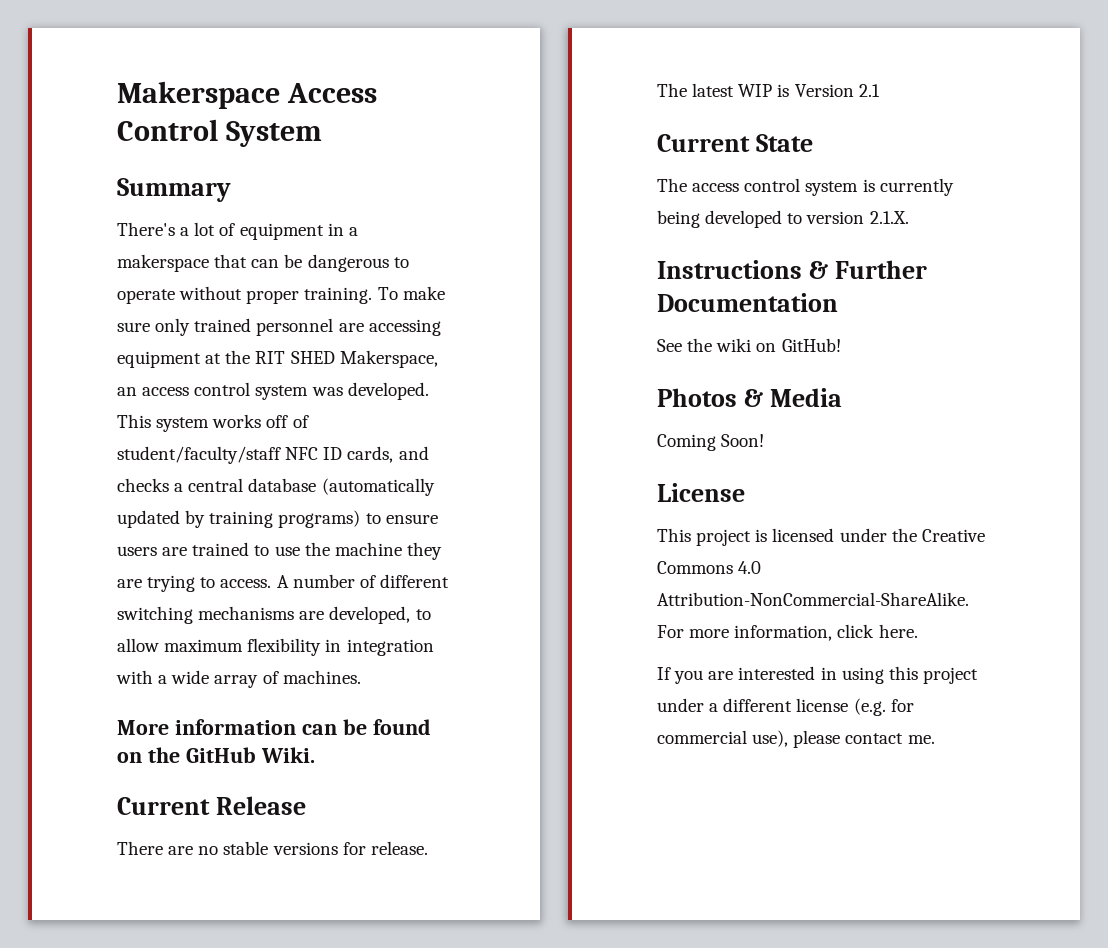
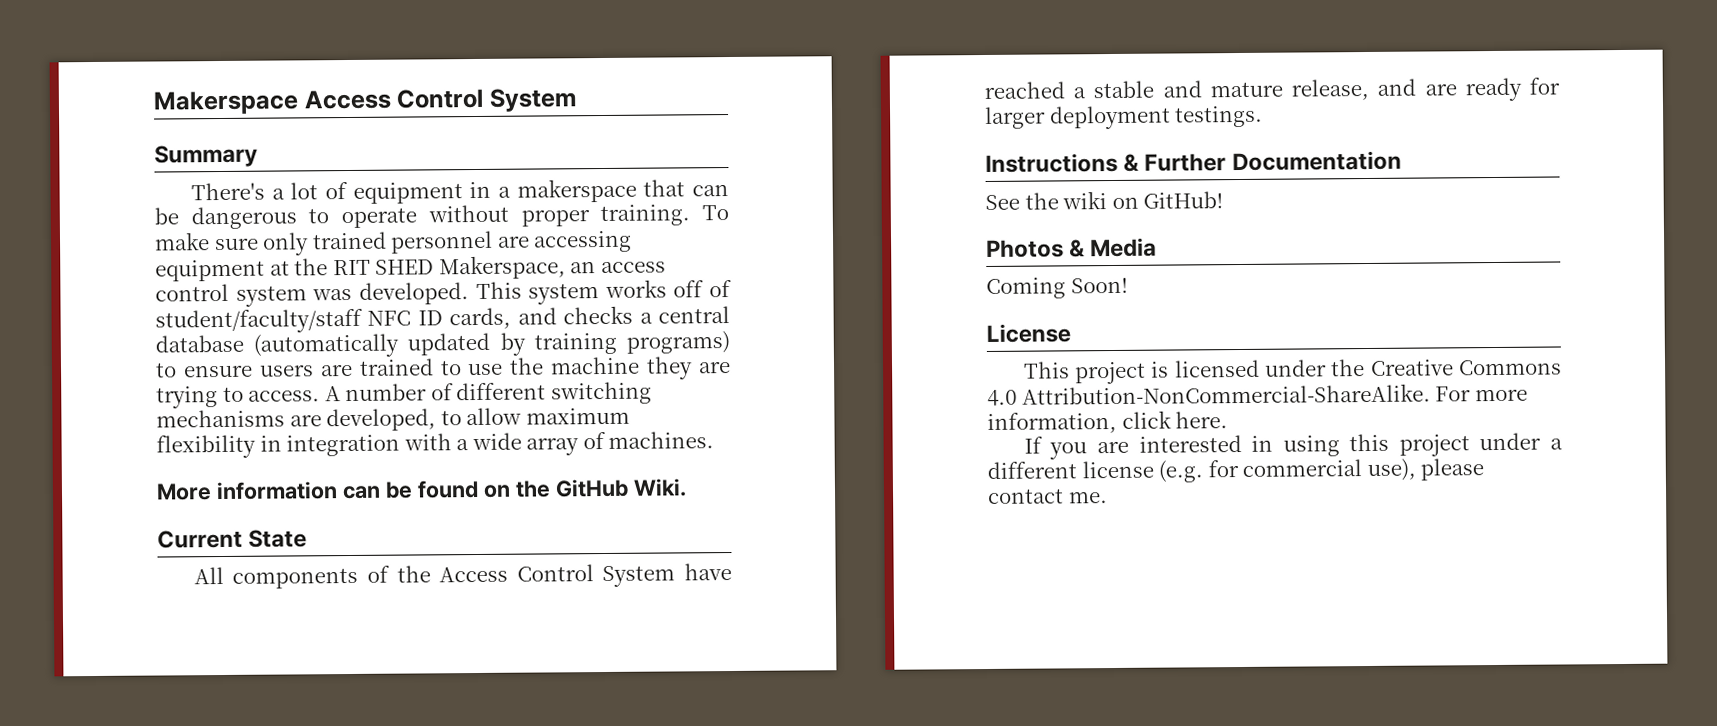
- Current Release
- There are no stable versions for release. The latest WIP is Version 2.1
  Current State
- The access control system is currently being developed to version 2.1.X.
+ All components of the Access Control System have reached a stable and mature release, and are ready for larger deployment testings.

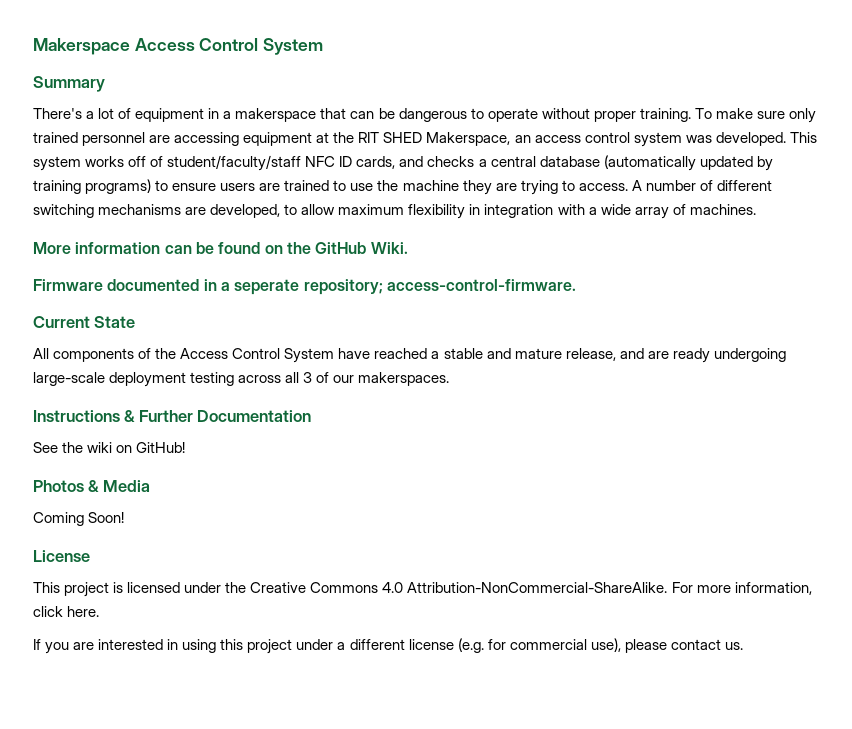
+ Firmware documented in a seperate repository; access-control-firmware.
- All components of the Access Control System have reached a stable and mature release, and are ready for larger deployment testings.
+ All components of the Access Control System have reached a stable and mature release, and are ready undergoing large-scale deployment testing across all 3 of our makerspaces.
- If you are interested in using this project under a different license (e.g. for commercial use), please contact me.
+ If you are interested in using this project under a different license (e.g. for commercial use), please contact us.

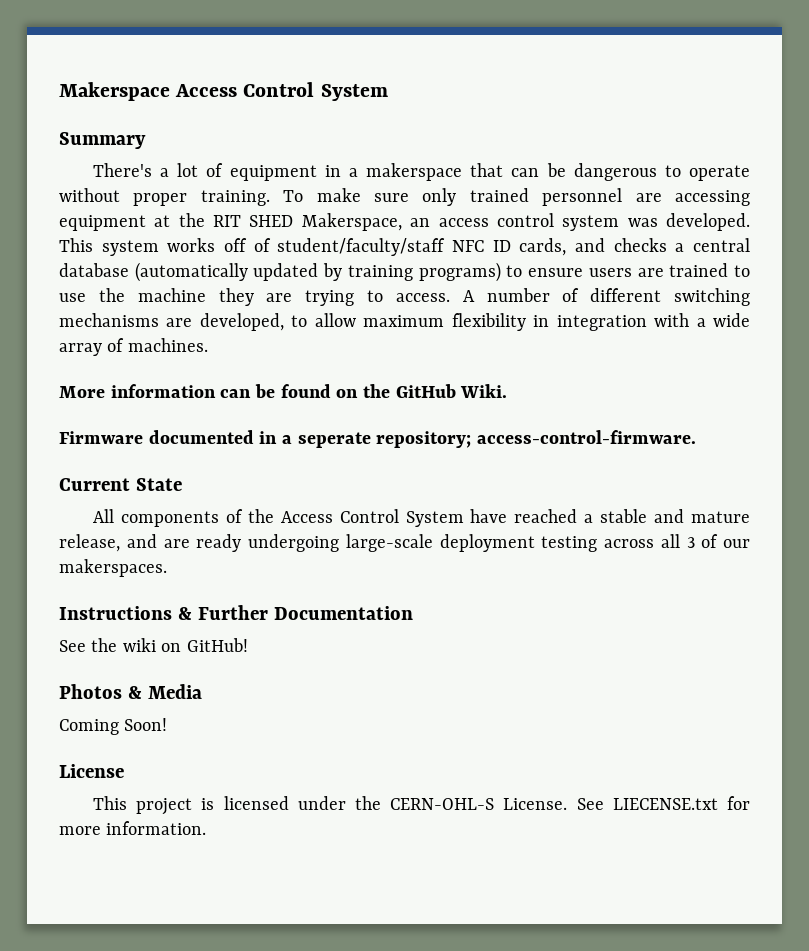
- This project is licensed under the Creative Commons 4.0 Attribution-NonCommercial-ShareAlike. For more information, click here.
- If you are interested in using this project under a different license (e.g. for commercial use), please contact us.
+ This project is licensed under the CERN-OHL-S License. See LIECENSE.txt for more information.

